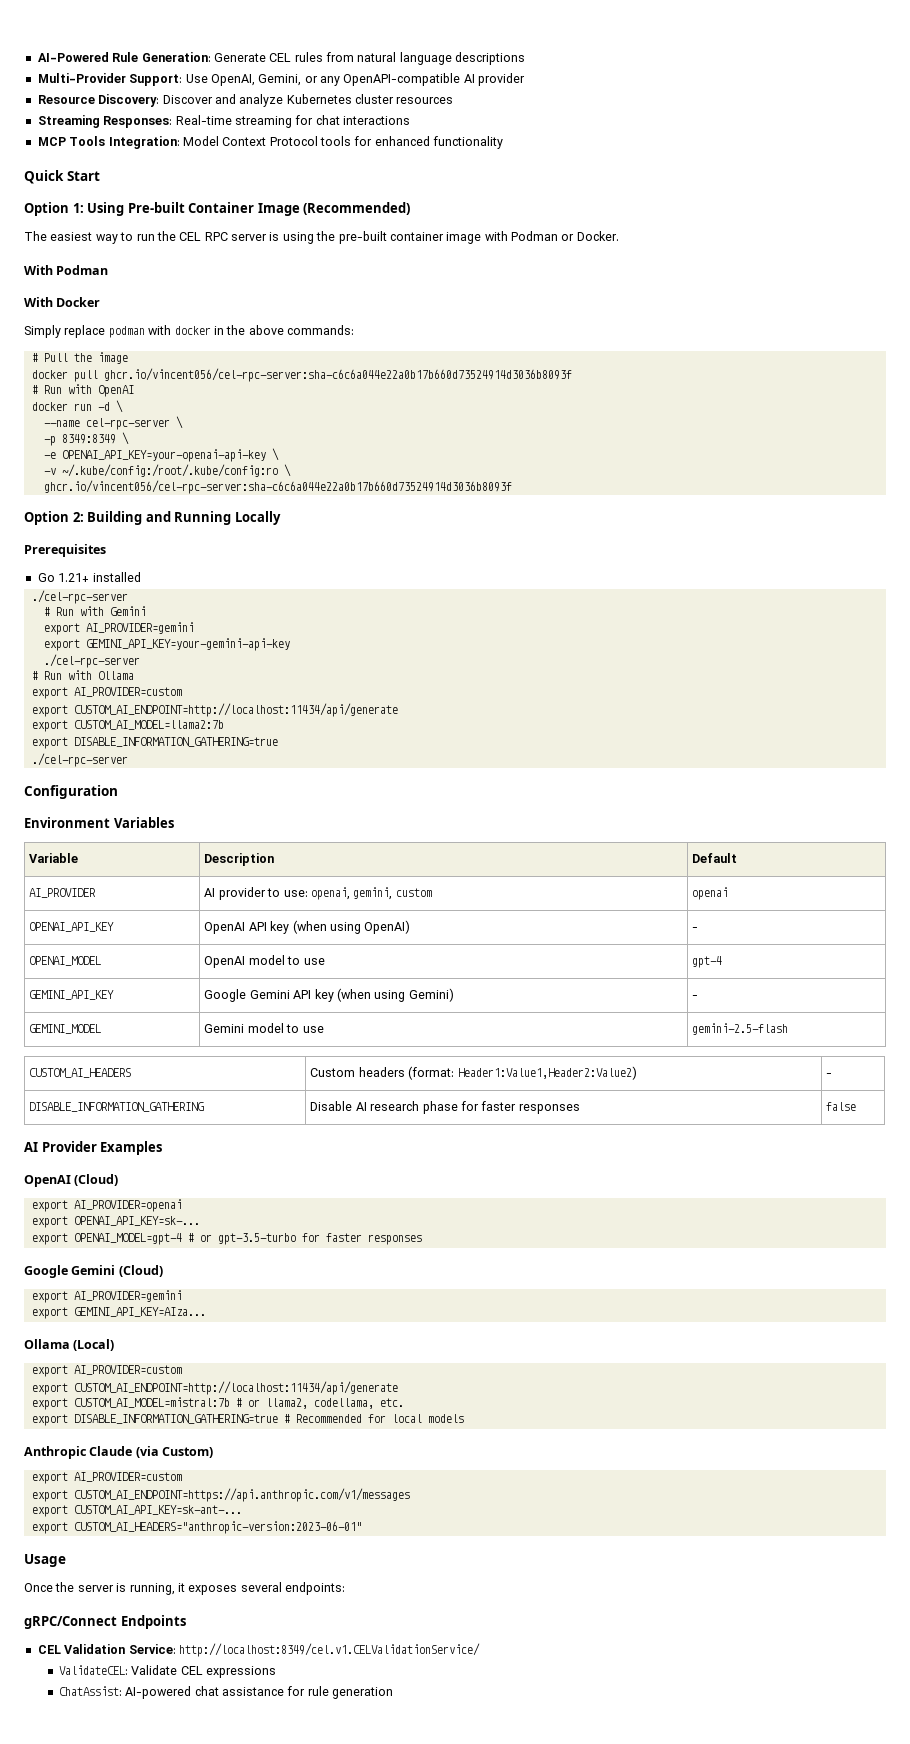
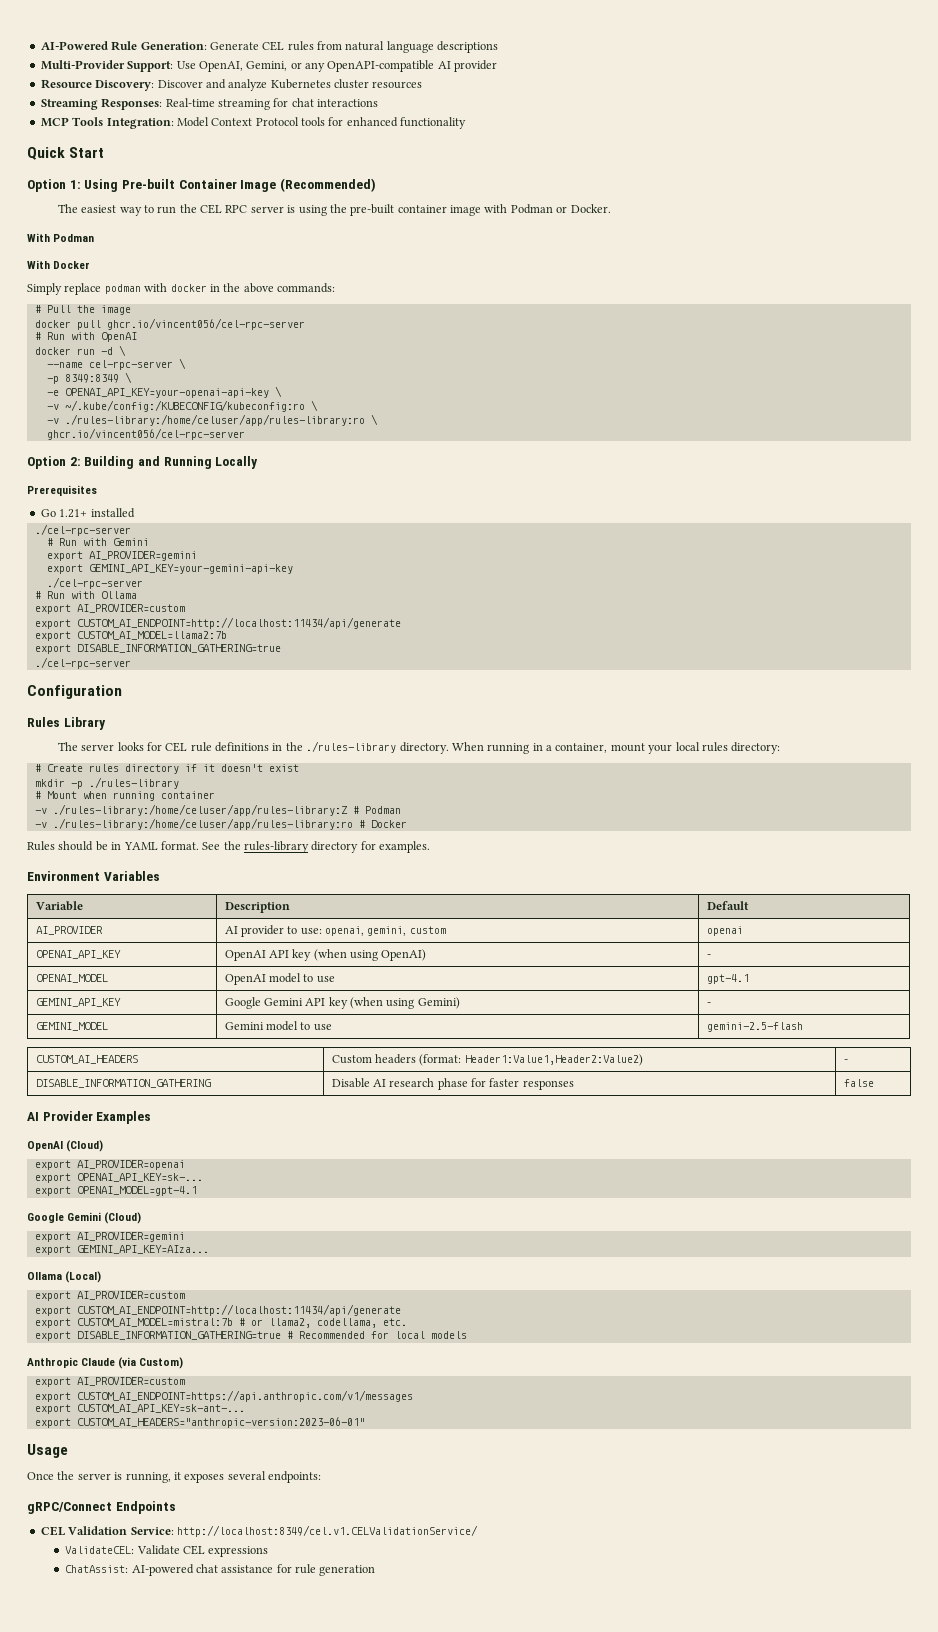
- docker pull ghcr.io/vincent056/cel-rpc-server:sha-c6c6a044e22a0b17b660d73524914d3036b8093f
+ docker pull ghcr.io/vincent056/cel-rpc-server
- -v ~/.kube/config:/root/.kube/config:ro \
- ghcr.io/vincent056/cel-rpc-server:sha-c6c6a044e22a0b17b660d73524914d3036b8093f
+ -v ~/.kube/config:/KUBECONFIG/kubeconfig:ro \
+ -v ./rules-library:/home/celuser/app/rules-library:ro \
+ ghcr.io/vincent056/cel-rpc-server
+ Rules Library
+ The server looks for CEL rule definitions in the ./rules-library directory. When running in a container, mount your local rules directory:
+ # Create rules directory if it doesn't exist
+ mkdir -p ./rules-library
+ # Mount when running container
+ -v ./rules-library:/home/celuser/app/rules-library:Z # Podman
+ -v ./rules-library:/home/celuser/app/rules-library:ro # Docker
+ Rules should be in YAML format. See the rules-library directory for examples.
- OPENAI_MODEL | OpenAI model to use | gpt-4
+ OPENAI_MODEL | OpenAI model to use | gpt-4.1
- export OPENAI_MODEL=gpt-4 # or gpt-3.5-turbo for faster responses
+ export OPENAI_MODEL=gpt-4.1

